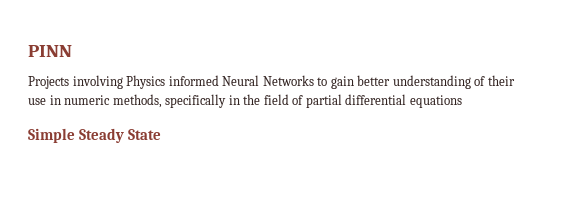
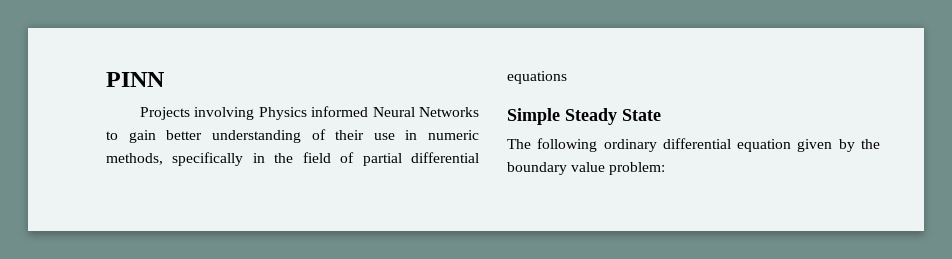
+ The following ordinary differential equation given by the boundary value problem:

